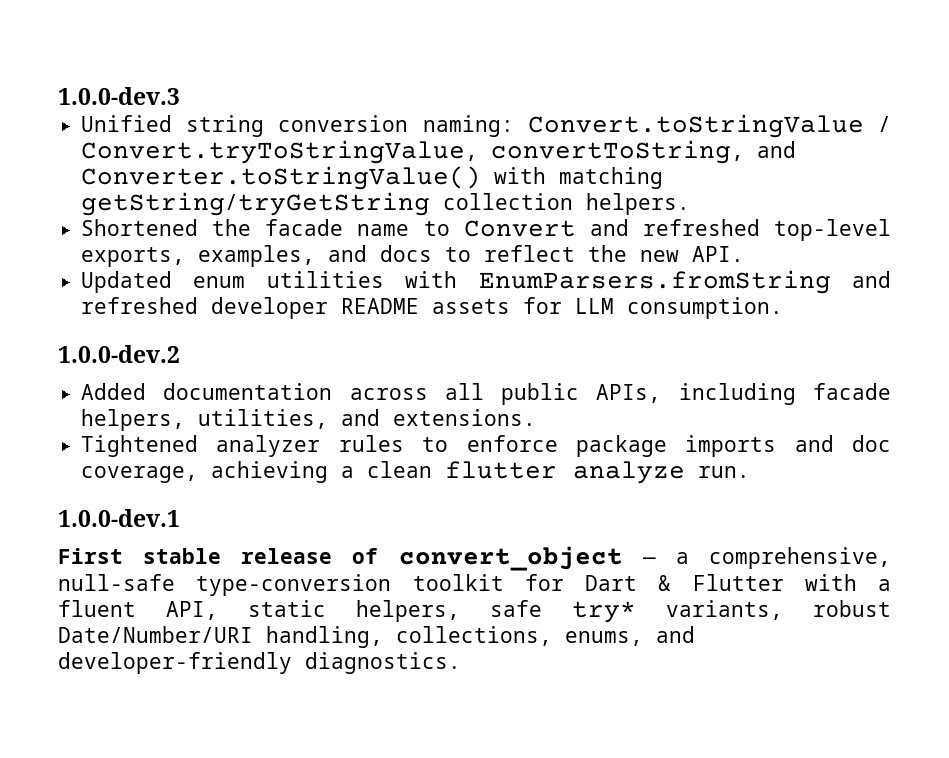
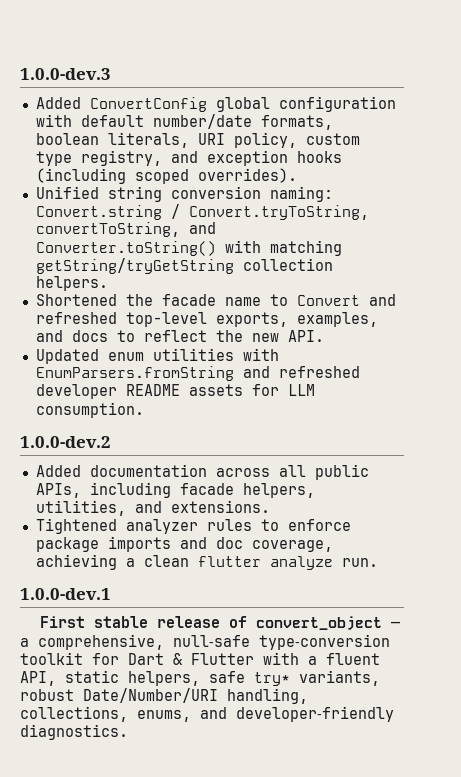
+ Added ConvertConfig global configuration with default number/date formats, boolean literals, URI policy, custom type registry, and exception hooks (including scoped overrides).
- Unified string conversion naming: Convert.toStringValue / Convert.tryToStringValue, convertToString, and Converter.toStringValue() with matching getString/tryGetString collection helpers.
+ Unified string conversion naming: Convert.string / Convert.tryToString, convertToString, and Converter.toString() with matching getString/tryGetString collection helpers.

